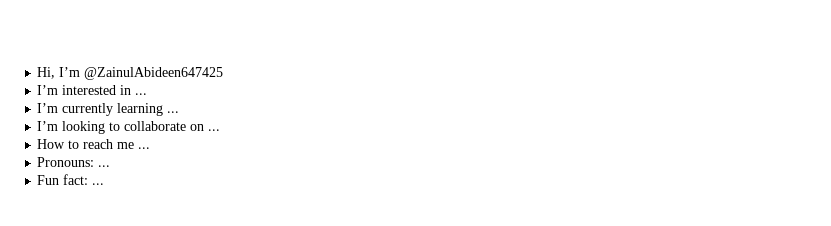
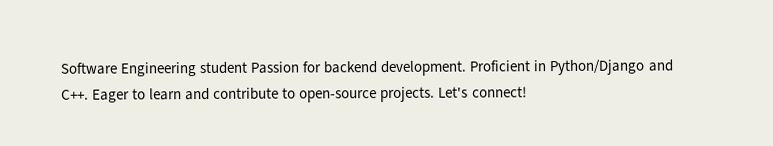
- Hi, I’m @ZainulAbideen647425
- I’m interested in ...
- I’m currently learning ...
- I’m looking to collaborate on ...
- How to reach me ...
- Pronouns: ...
- Fun fact: ...
+ Software Engineering student Passion for backend development. Proficient in Python/Django and C++. Eager to learn and contribute to open-source projects. Let's connect!

